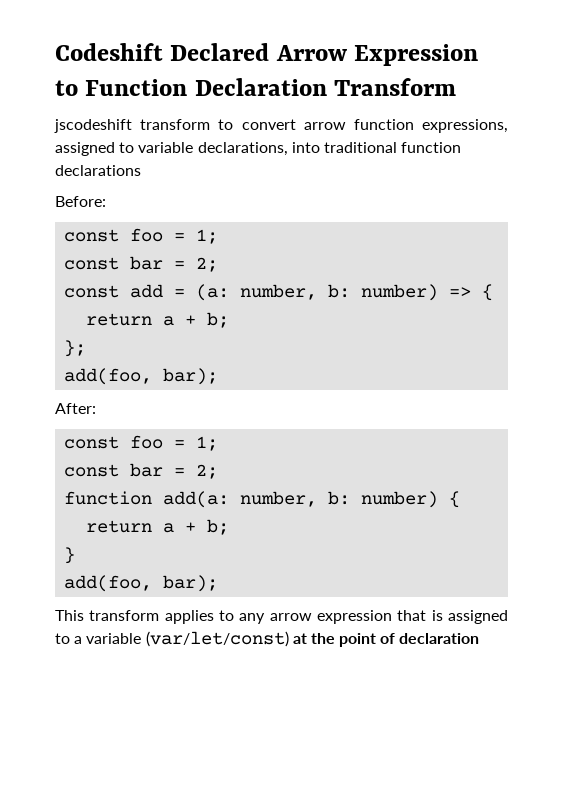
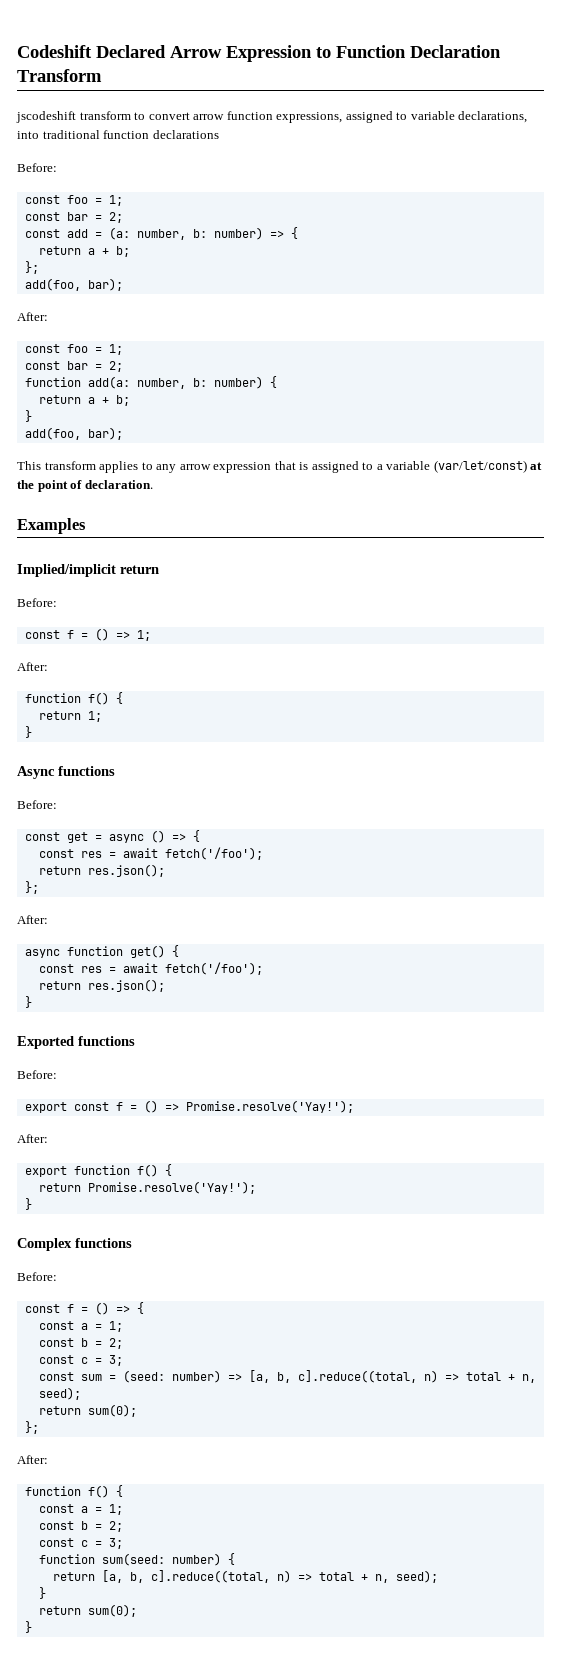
- This transform applies to any arrow expression that is assigned to a variable (var/let/const) at the point of declaration
+ This transform applies to any arrow expression that is assigned to a variable (var/let/const) at the point of declaration.
+ Examples
+ Implied/implicit return
+ Before:
+ const f = () => 1;
+ After:
+ function f() {
+ return 1;
+ }
+ Async functions
+ Before:
+ const get = async () => {
+ const res = await fetch('/foo');
+ return res.json();
+ };
+ After:
+ async function get() {
+ const res = await fetch('/foo');
+ return res.json();
+ }
+ Exported functions
+ Before:
+ export const f = () => Promise.resolve('Yay!');
+ After:
+ export function f() {
+ return Promise.resolve('Yay!');
+ }
+ Complex functions
+ Before:
+ const f = () => {
+ const a = 1;
+ const b = 2;
+ const c = 3;
+ const sum = (seed: number) => [a, b, c].reduce((total, n) => total + n, seed);
+ return sum(0);
+ };
+ After:
+ function f() {
+ const a = 1;
+ const b = 2;
+ const c = 3;
+ function sum(seed: number) {
+ return [a, b, c].reduce((total, n) => total + n, seed);
+ }
+ return sum(0);
+ }

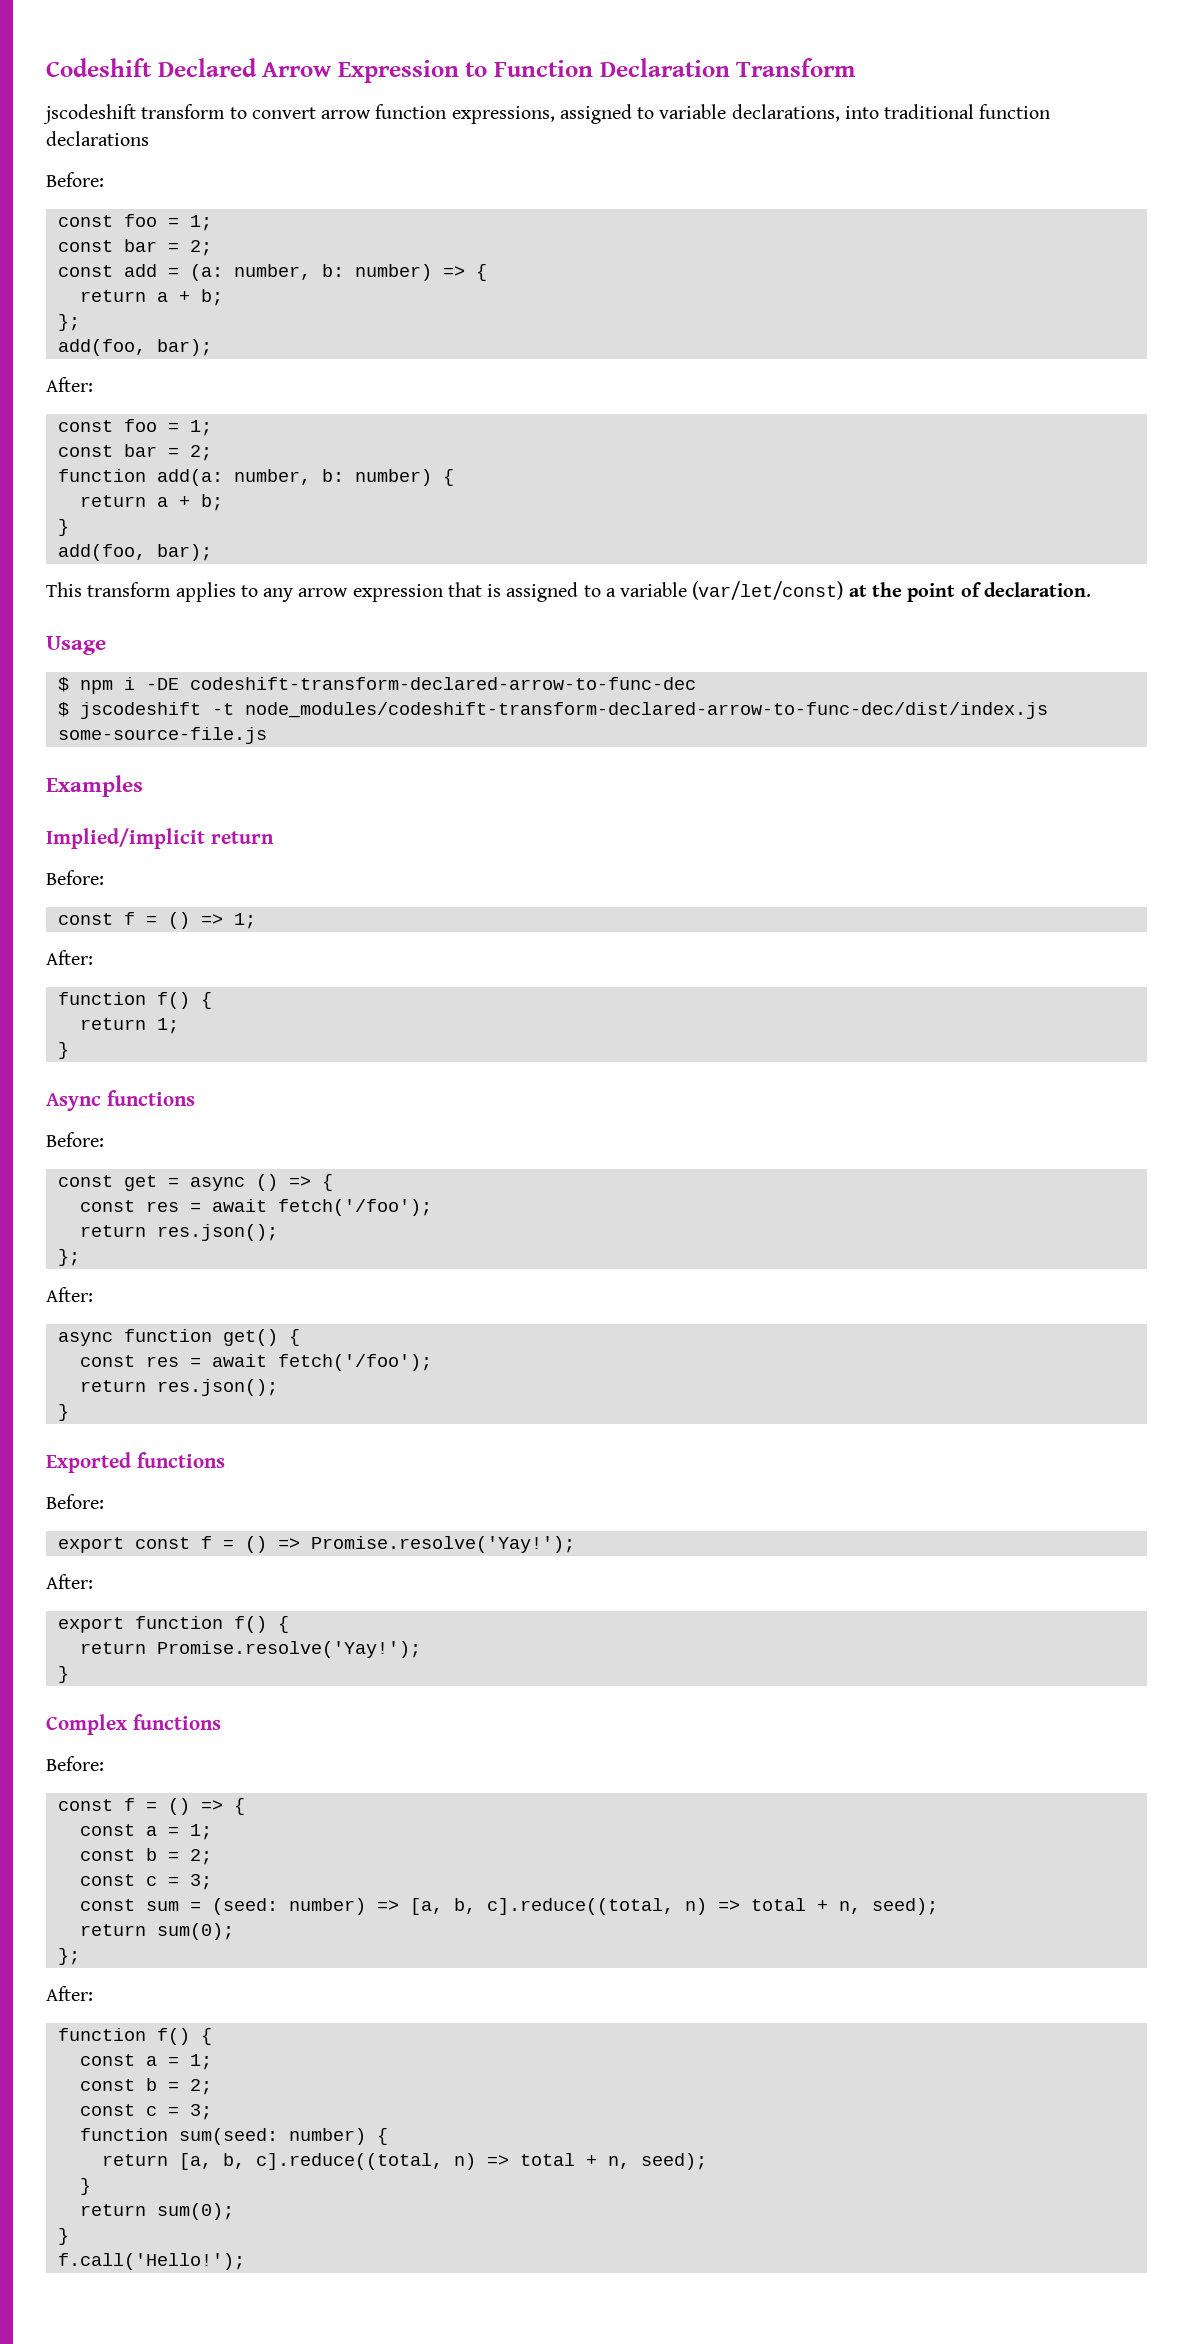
+ Usage
+ $ npm i -DE codeshift-transform-declared-arrow-to-func-dec
+ $ jscodeshift -t node_modules/codeshift-transform-declared-arrow-to-func-dec/dist/index.js some-source-file.js
+ f.call('Hello!');

